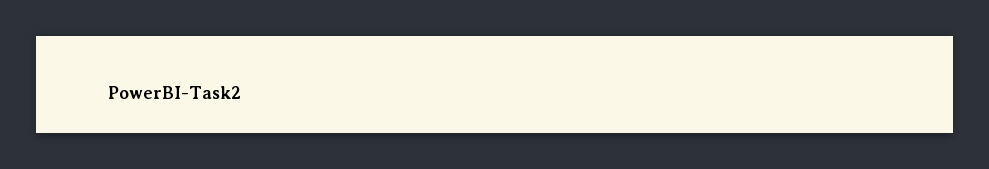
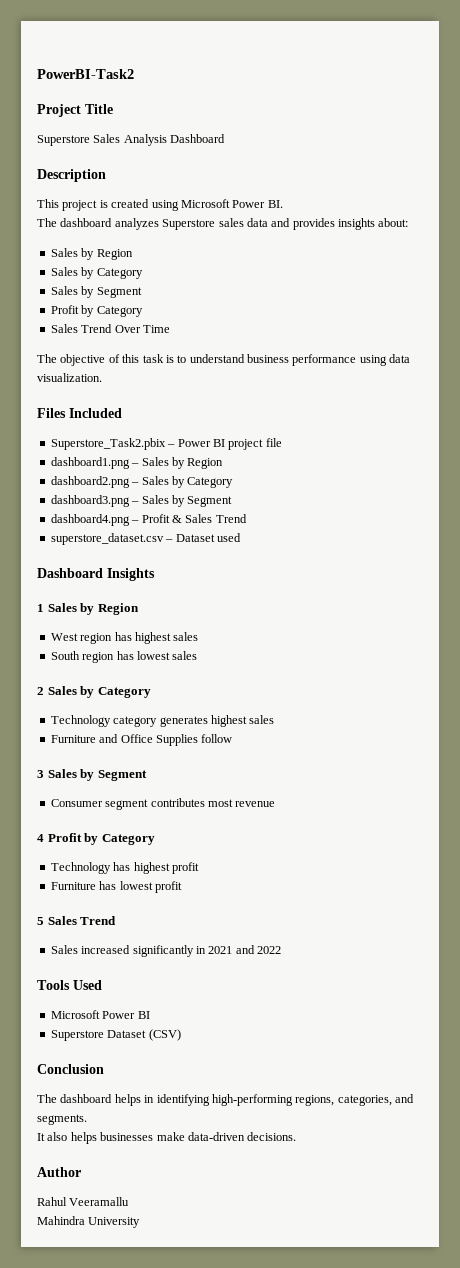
+ Project Title
+ Superstore Sales Analysis Dashboard
+ Description
+ This project is created using Microsoft Power BI.
+ The dashboard analyzes Superstore sales data and provides insights about:
+ Sales by Region
+ Sales by Category
+ Sales by Segment
+ Profit by Category
+ Sales Trend Over Time
+ The objective of this task is to understand business performance using data visualization.
+ Files Included
+ Superstore_Task2.pbix – Power BI project file
+ dashboard1.png – Sales by Region
+ dashboard2.png – Sales by Category
+ dashboard3.png – Sales by Segment
+ dashboard4.png – Profit & Sales Trend
+ superstore_dataset.csv – Dataset used
+ Dashboard Insights
+ 1 Sales by Region
+ West region has highest sales
+ South region has lowest sales
+ 2 Sales by Category
+ Technology category generates highest sales
+ Furniture and Office Supplies follow
+ 3 Sales by Segment
+ Consumer segment contributes most revenue
+ 4 Profit by Category
+ Technology has highest profit
+ Furniture has lowest profit
+ 5 Sales Trend
+ Sales increased significantly in 2021 and 2022
+ Tools Used
+ Microsoft Power BI
+ Superstore Dataset (CSV)
+ Conclusion
+ The dashboard helps in identifying high-performing regions, categories, and segments.
+ It also helps businesses make data-driven decisions.
+ Author
+ Rahul Veeramallu
+ Mahindra University

